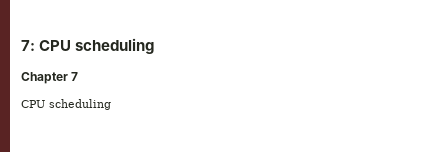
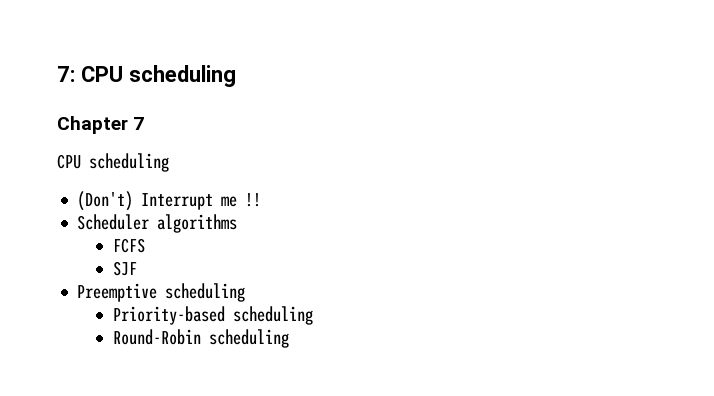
+ (Don't) Interrupt me !!
+ Scheduler algorithms
+ FCFS
+ SJF
+ Preemptive scheduling
+ Priority-based scheduling
+ Round-Robin scheduling

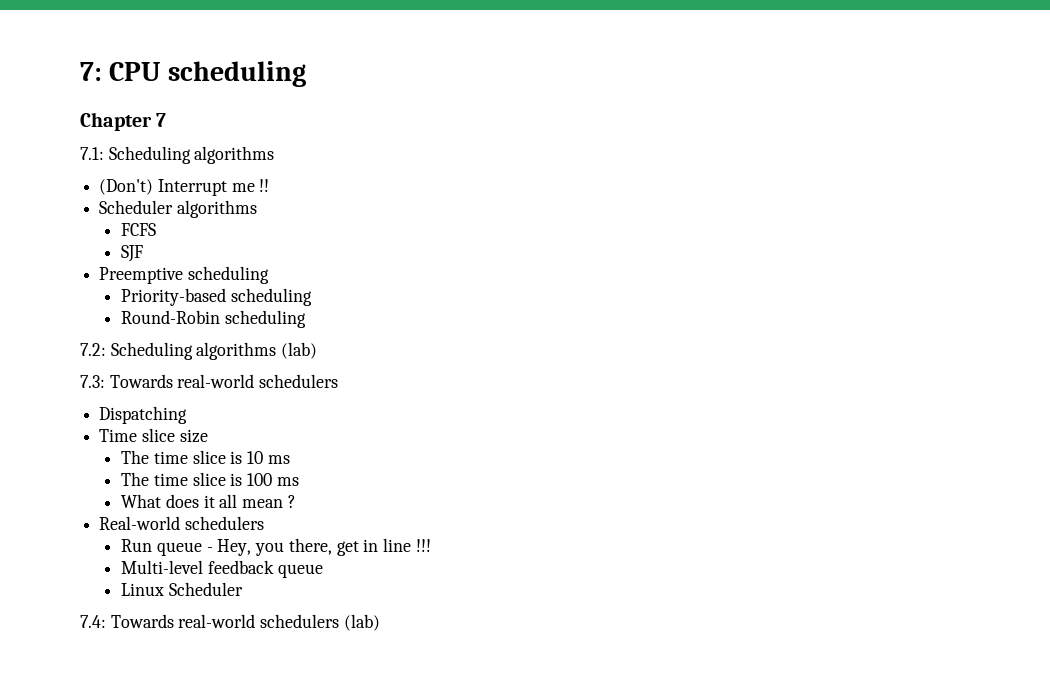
  Chapter 7
- CPU scheduling
+ 7.1: Scheduling algorithms
+ 7.2: Scheduling algorithms (lab)
+ 7.3: Towards real-world schedulers
+ Dispatching
+ Time slice size
+ The time slice is 10 ms
+ The time slice is 100 ms
+ What does it all mean ?
+ Real-world schedulers
+ Run queue - Hey, you there, get in line !!!
+ Multi-level feedback queue
+ Linux Scheduler
+ 7.4: Towards real-world schedulers (lab)

